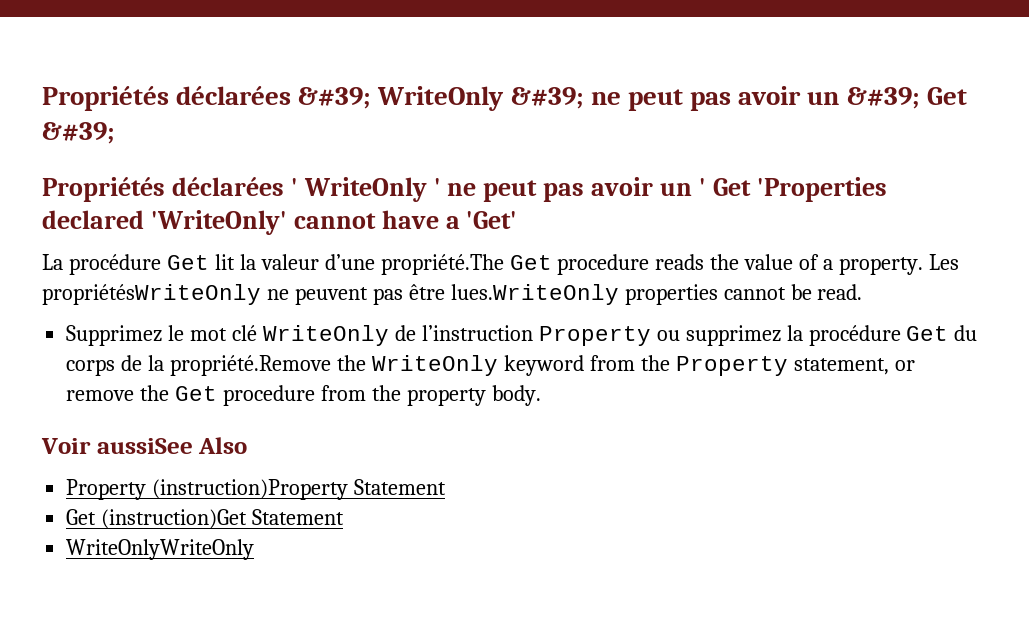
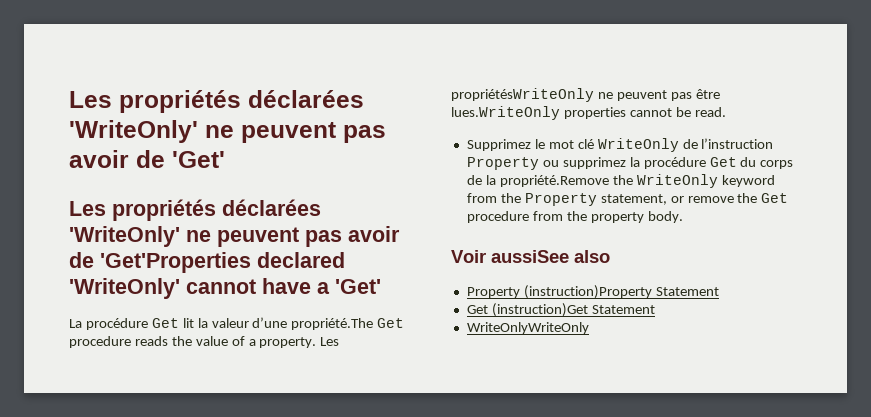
- Propriétés déclarées &#39; WriteOnly &#39; ne peut pas avoir un &#39; Get &#39;
- Propriétés déclarées ' WriteOnly ' ne peut pas avoir un ' Get 'Properties declared 'WriteOnly' cannot have a 'Get'
+ Les propriétés déclarées 'WriteOnly' ne peuvent pas avoir de 'Get'
+ Les propriétés déclarées 'WriteOnly' ne peuvent pas avoir de 'Get'Properties declared 'WriteOnly' cannot have a 'Get'
- Voir aussiSee Also
+ Voir aussiSee also

